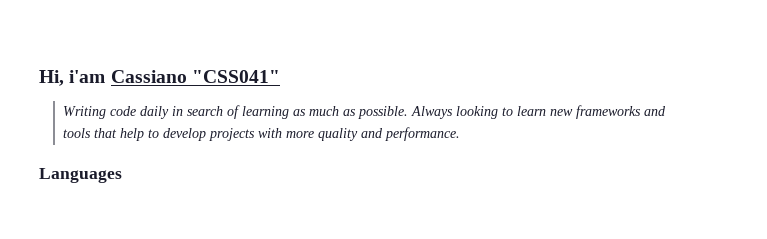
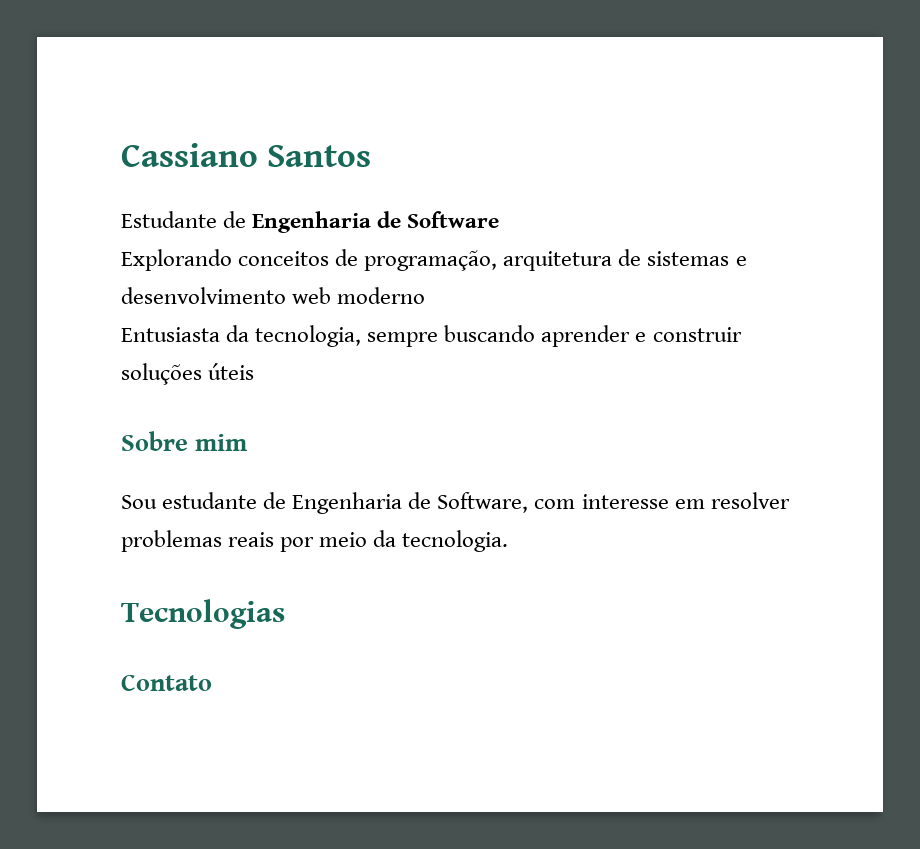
- Hi, i'am Cassiano "CSS041"
- Writing code daily in search of learning as much as possible. Always looking to learn new frameworks and tools that help to develop projects with more quality and performance.
- Languages
+ Cassiano Santos
+ Estudante de Engenharia de Software
+ Explorando conceitos de programação, arquitetura de sistemas e desenvolvimento web moderno
+ Entusiasta da tecnologia, sempre buscando aprender e construir soluções úteis
+ Sobre mim
+ Sou estudante de Engenharia de Software, com interesse em resolver problemas reais por meio da tecnologia.
+ Tecnologias
+ Contato

